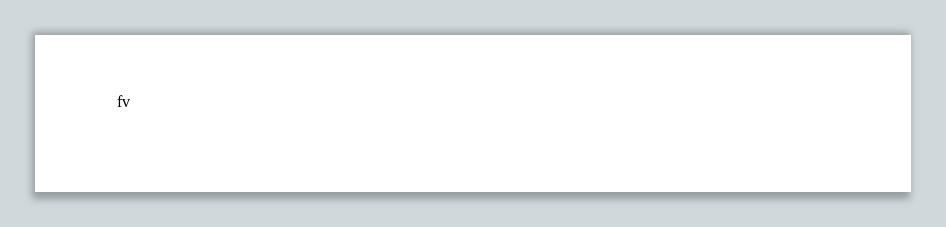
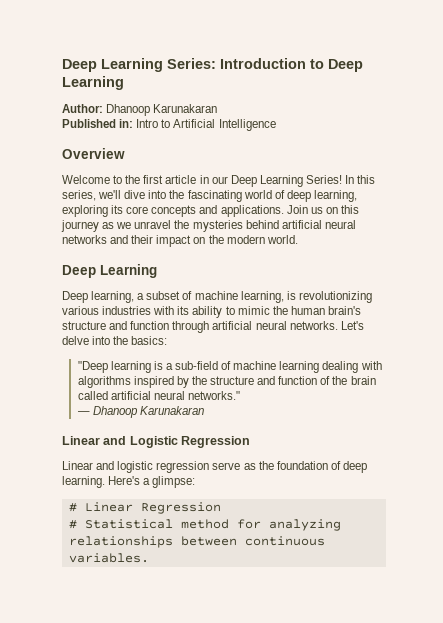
- fv
+ Deep Learning Series: Introduction to Deep Learning
+ Author: Dhanoop Karunakaran
+ Published in: Intro to Artificial Intelligence
+ Overview
+ Welcome to the first article in our Deep Learning Series! In this series, we'll dive into the fascinating world of deep learning, exploring its core concepts and applications. Join us on this journey as we unravel the mysteries behind artificial neural networks and their impact on the modern world.
+ Deep Learning
+ Deep learning, a subset of machine learning, is revolutionizing various industries with its ability to mimic the human brain's structure and function through artificial neural networks. Let's delve into the basics:
+ "Deep learning is a sub-field of machine learning dealing with algorithms inspired by the structure and function of the brain called artificial neural networks."
+ — Dhanoop Karunakaran
+ Linear and Logistic Regression
+ Linear and logistic regression serve as the foundation of deep learning. Here's a glimpse:
+ # Linear Regression
+ # Statistical method for analyzing relationships between continuous variables.

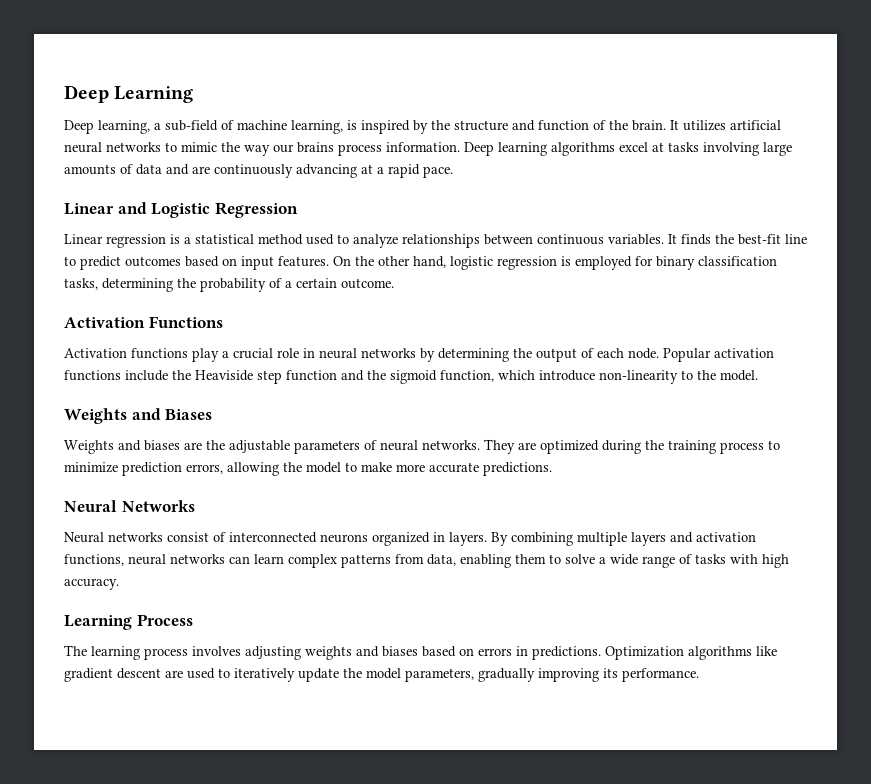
- Deep Learning Series: Introduction to Deep Learning
- Author: Dhanoop Karunakaran
- Published in: Intro to Artificial Intelligence
- Overview
- Welcome to the first article in our Deep Learning Series! In this series, we'll dive into the fascinating world of deep learning, exploring its core concepts and applications. Join us on this journey as we unravel the mysteries behind artificial neural networks and their impact on the modern world.
- Deep learning, a subset of machine learning, is revolutionizing various industries with its ability to mimic the human brain's structure and function through artificial neural networks. Let's delve into the basics:
- "Deep learning is a sub-field of machine learning dealing with algorithms inspired by the structure and function of the brain called artificial neural networks."
- — Dhanoop Karunakaran
+ Deep learning, a sub-field of machine learning, is inspired by the structure and function of the brain. It utilizes artificial neural networks to mimic the way our brains process information. Deep learning algorithms excel at tasks involving large amounts of data and are continuously advancing at a rapid pace.
- Linear and logistic regression serve as the foundation of deep learning. Here's a glimpse:
- # Linear Regression
- # Statistical method for analyzing relationships between continuous variables.
+ Linear regression is a statistical method used to analyze relationships between continuous variables. It finds the best-fit line to predict outcomes based on input features. On the other hand, logistic regression is employed for binary classification tasks, determining the probability of a certain outcome.
+ Activation Functions
+ Activation functions play a crucial role in neural networks by determining the output of each node. Popular activation functions include the Heaviside step function and the sigmoid function, which introduce non-linearity to the model.
+ Weights and Biases
+ Weights and biases are the adjustable parameters of neural networks. They are optimized during the training process to minimize prediction errors, allowing the model to make more accurate predictions.
+ Neural Networks
+ Neural networks consist of interconnected neurons organized in layers. By combining multiple layers and activation functions, neural networks can learn complex patterns from data, enabling them to solve a wide range of tasks with high accuracy.
+ Learning Process
+ The learning process involves adjusting weights and biases based on errors in predictions. Optimization algorithms like gradient descent are used to iteratively update the model parameters, gradually improving its performance.

